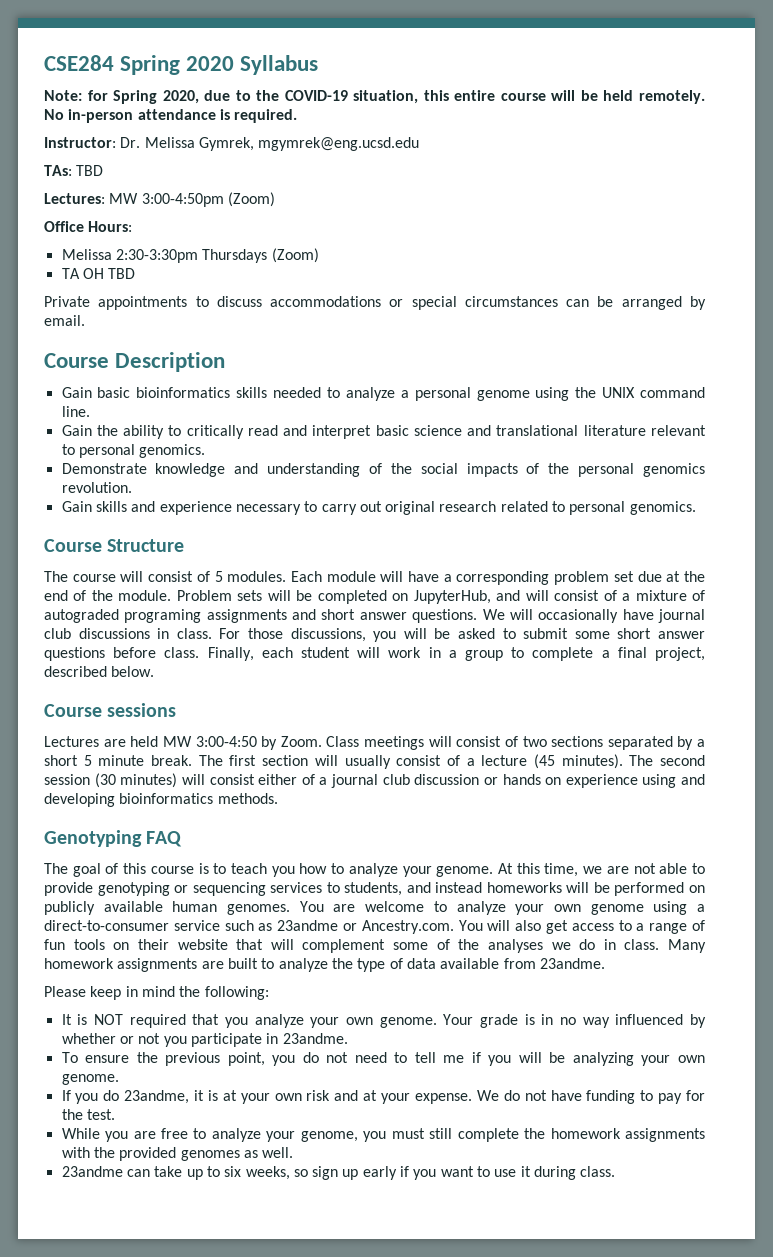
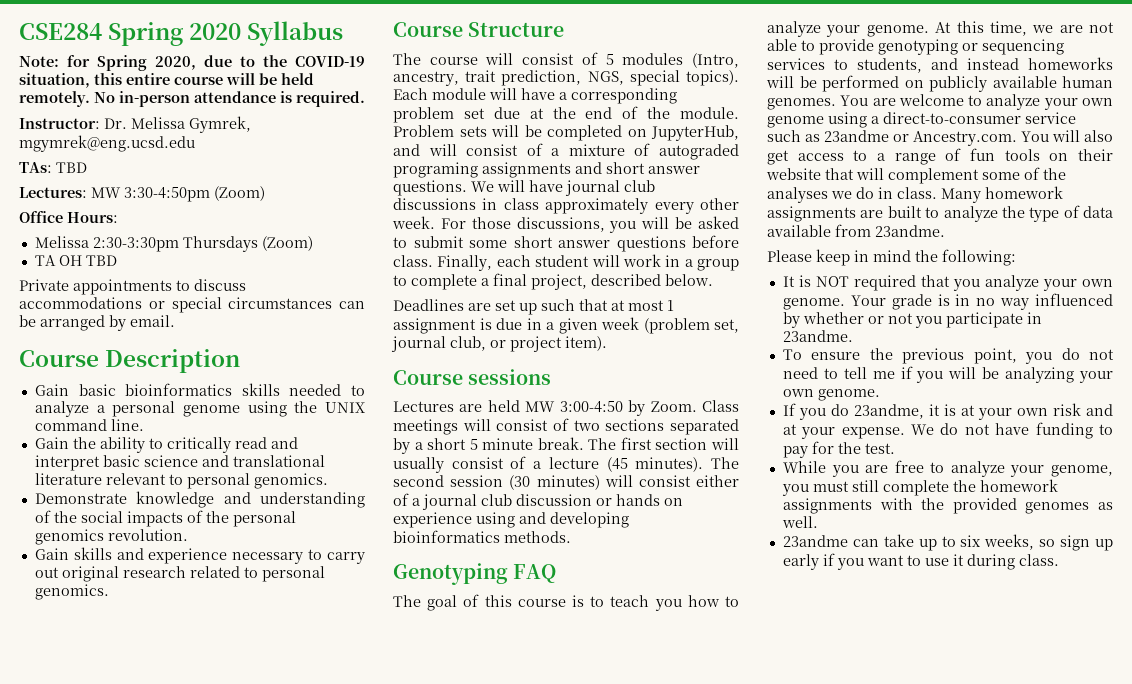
- Lectures: MW 3:00-4:50pm (Zoom)
+ Lectures: MW 3:30-4:50pm (Zoom)
- The course will consist of 5 modules.
+ The course will consist of 5 modules (Intro, ancestry, trait prediction, NGS, special topics).
- We will occasionally have journal club discussions in class.
+ We will have journal club discussions in class approximately every other week.
+ Deadlines are set up such that at most 1 assignment is due in a given week (problem set, journal club, or project item).

